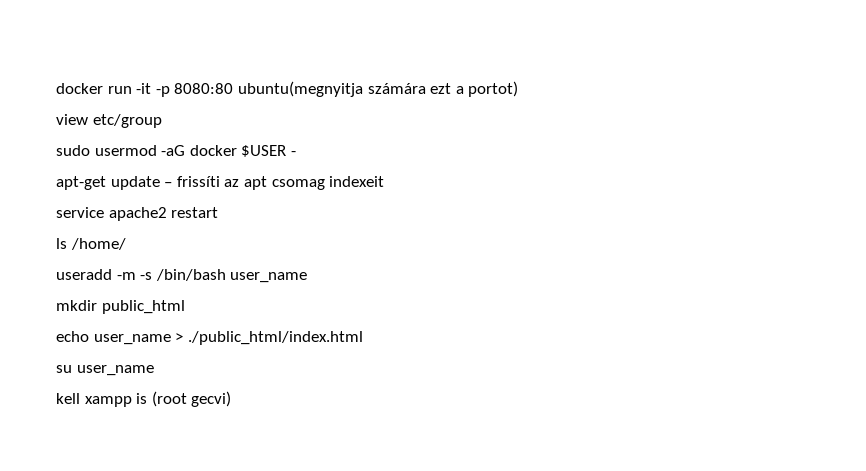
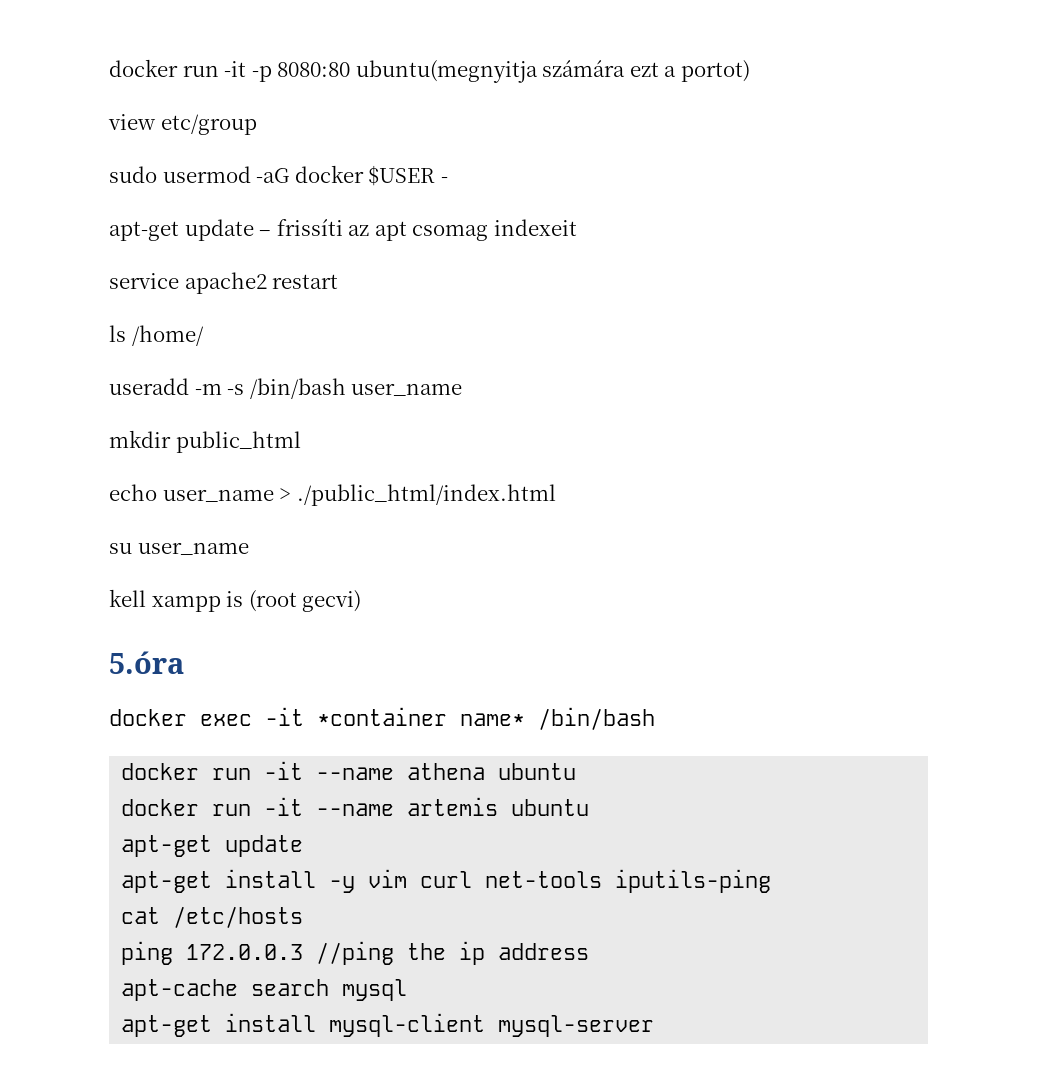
+ 5.óra
+ docker exec -it *container name* /bin/bash
+ docker run -it --name athena ubuntu
+ docker run -it --name artemis ubuntu
+ apt-get update
+ apt-get install -y vim curl net-tools iputils-ping
+ cat /etc/hosts
+ ping 172.0.0.3 //ping the ip address
+ apt-cache search mysql
+ apt-get install mysql-client mysql-server

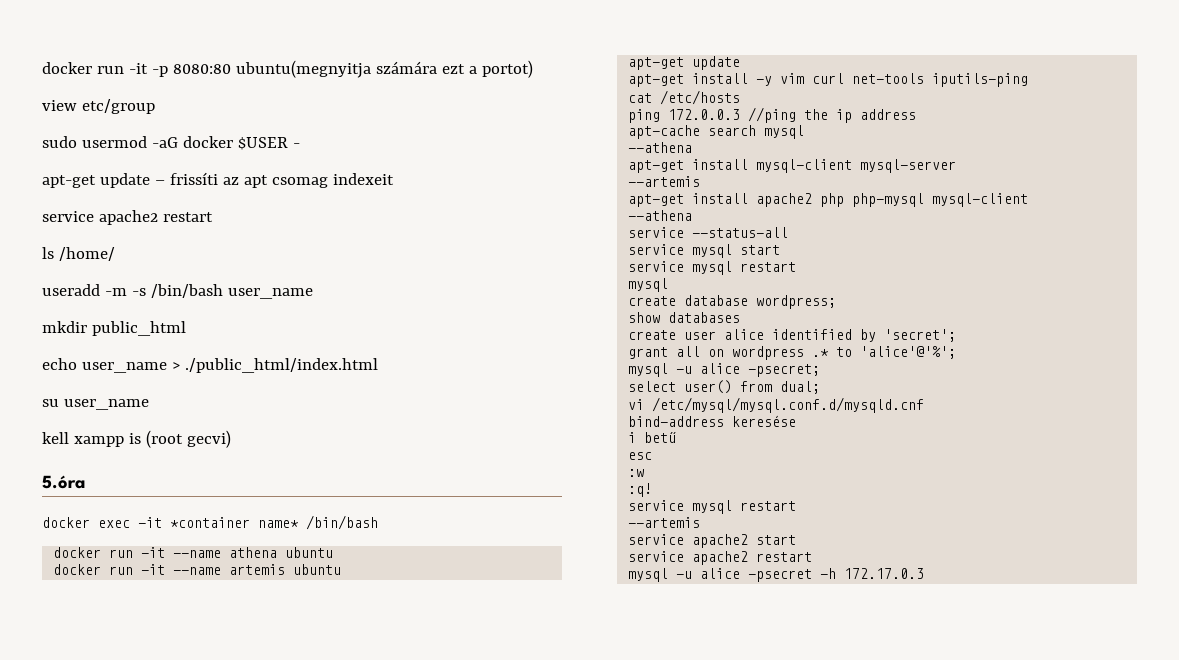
  apt-cache search mysql
+ --athena
  apt-get install mysql-client mysql-server
+ --artemis
+ apt-get install apache2 php php-mysql mysql-client
+ --athena
+ service --status-all
+ service mysql start
+ service mysql restart
+ mysql
+ create database wordpress;
+ show databases
+ create user alice identified by 'secret';
+ grant all on wordpress .* to 'alice'@'%';
+ mysql -u alice -psecret;
+ select user() from dual;
+ vi /etc/mysql/mysql.conf.d/mysqld.cnf
+ bind-address keresése
+ i betű
+ esc
+ :w
+ :q!
+ service mysql restart
+ --artemis
+ service apache2 start
+ service apache2 restart
+ mysql -u alice -psecret -h 172.17.0.3

